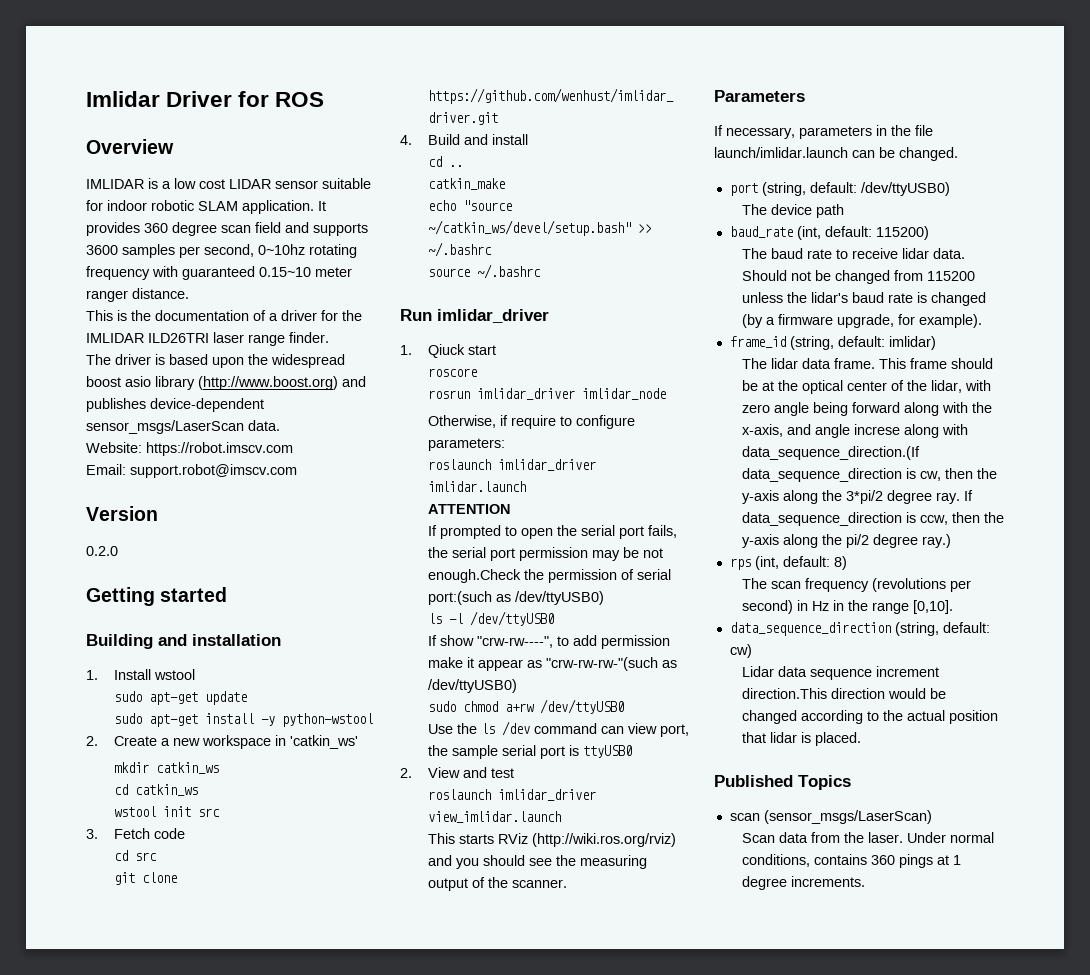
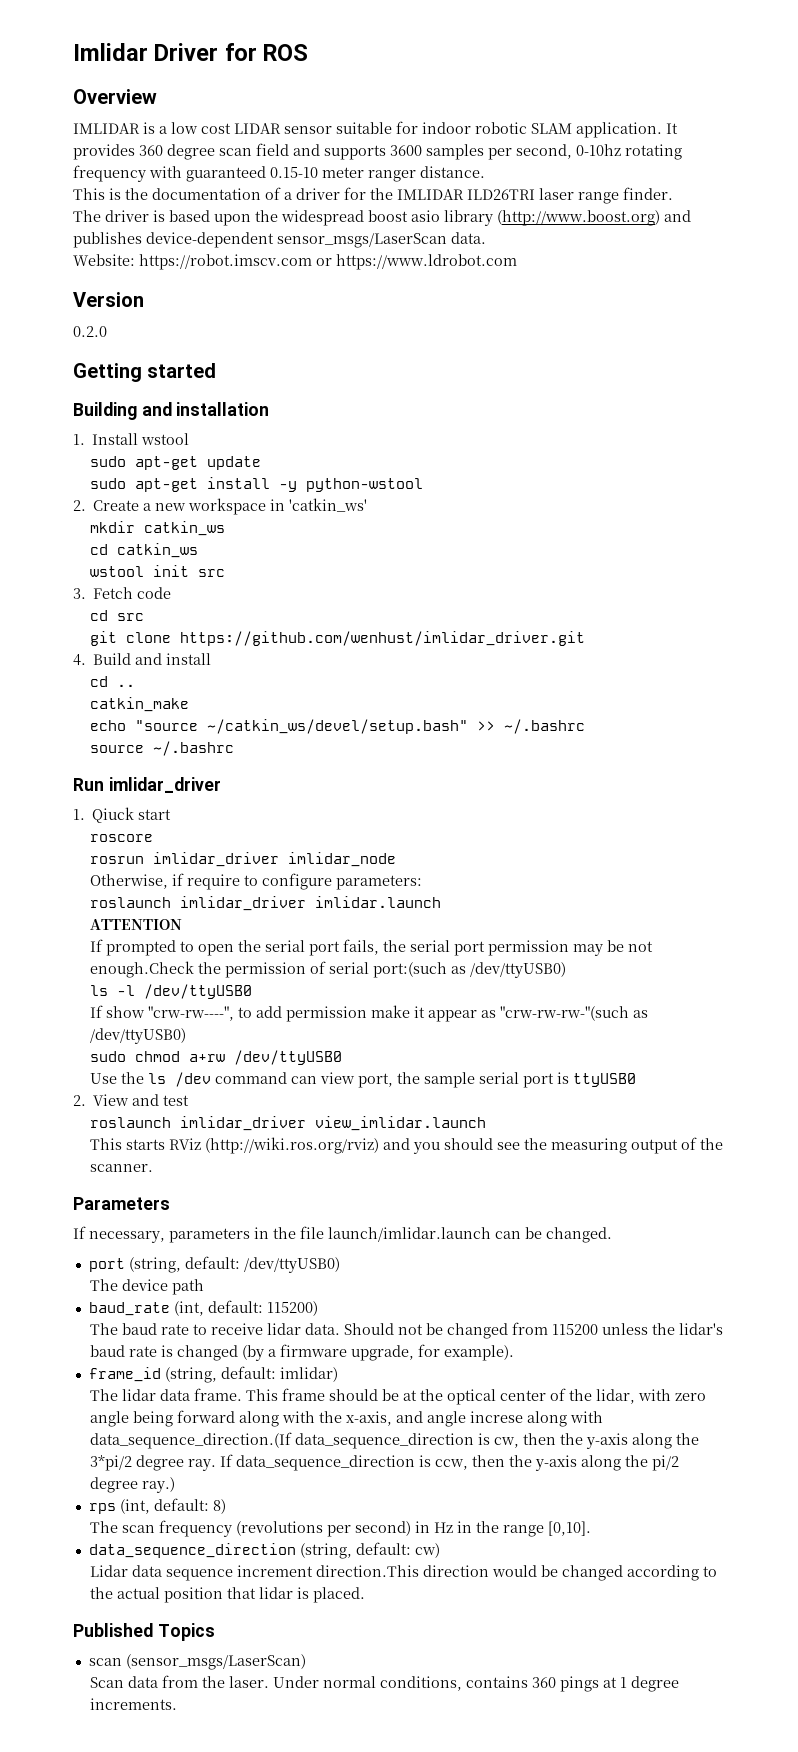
- It provides 360 degree scan field and supports 3600 samples per second, 0~10hz rotating frequency with guaranteed 0.15~10 meter ranger distance.
+ It provides 360 degree scan field and supports 3600 samples per second, 0-10hz rotating frequency with guaranteed 0.15-10 meter ranger distance.
- Website: https://robot.imscv.com
- Email: support.robot@imscv.com
+ Website: https://robot.imscv.com or https://www.ldrobot.com

